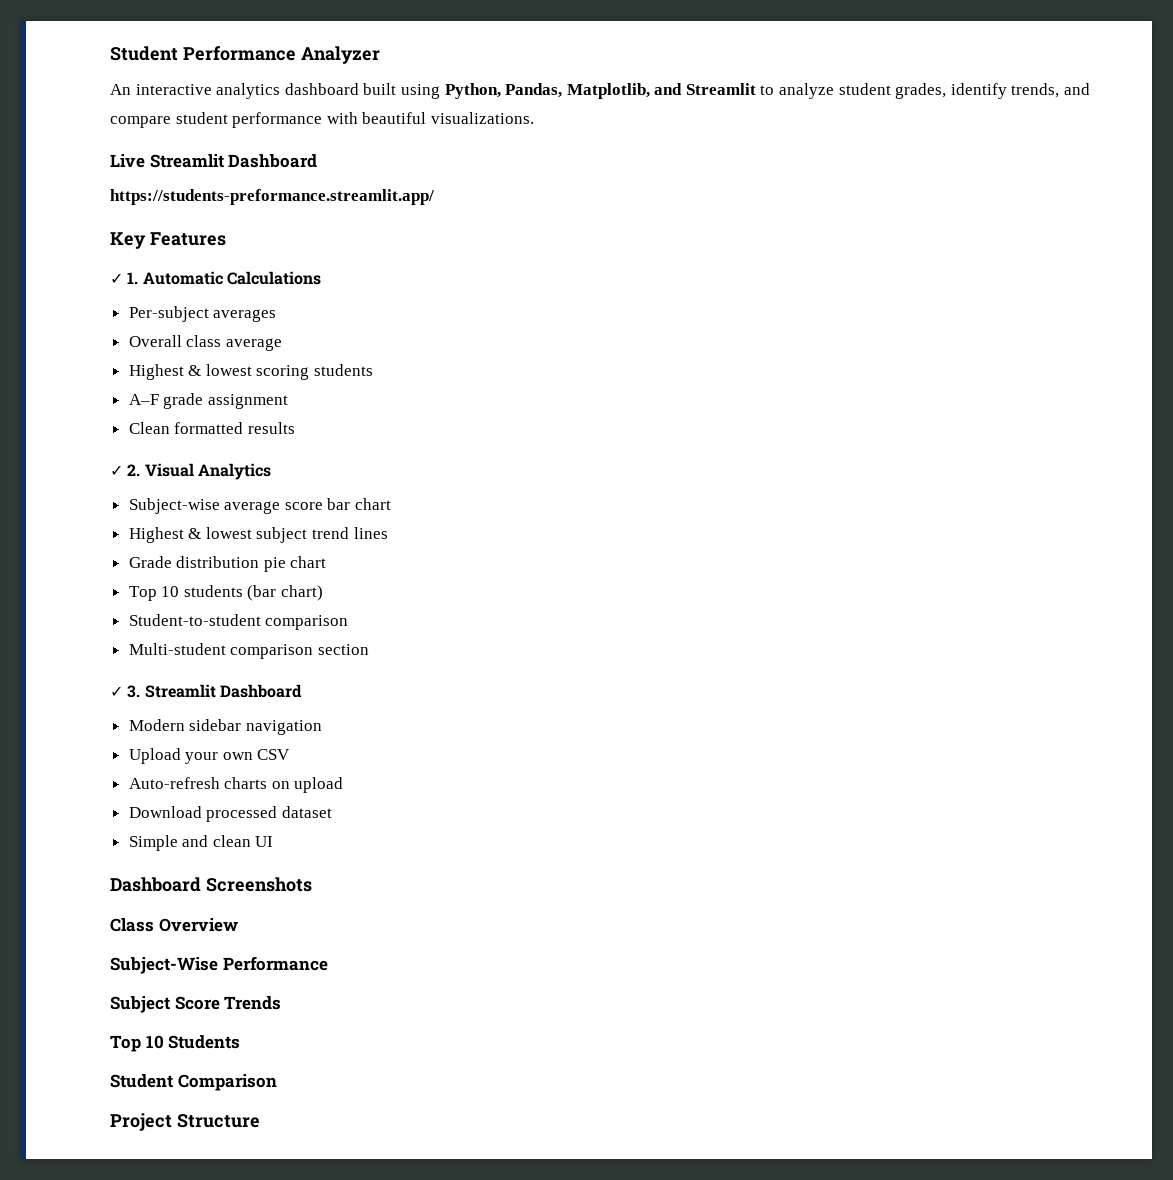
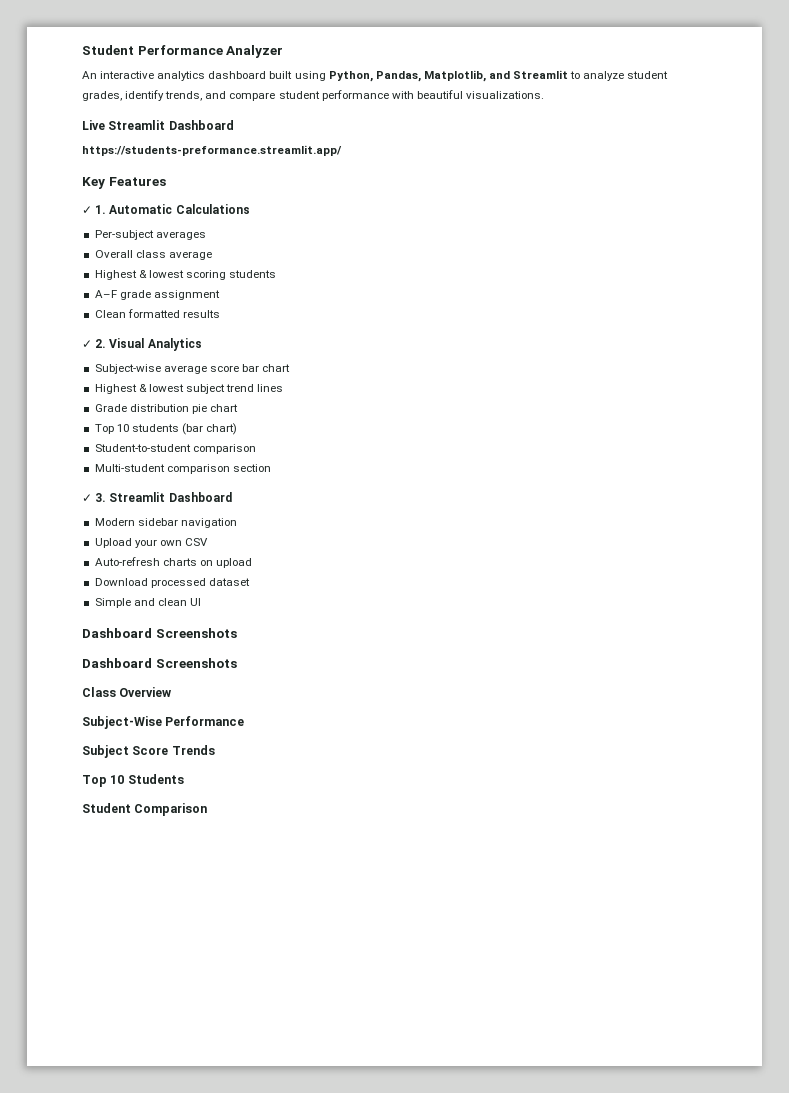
  Simple and clean UI
+ Dashboard Screenshots
- Project Structure

